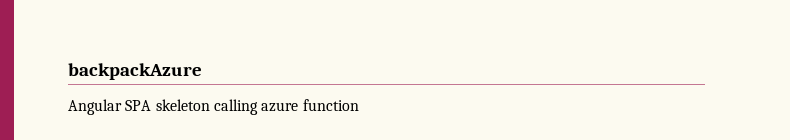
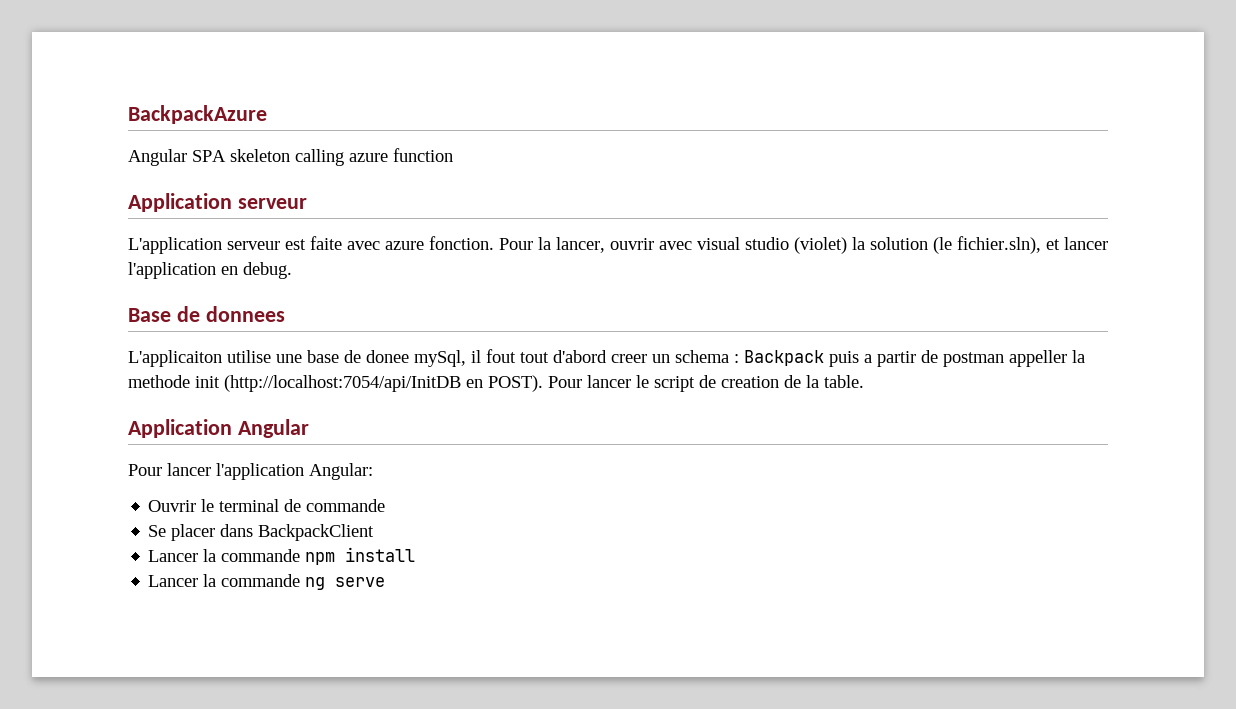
- backpackAzure
+ BackpackAzure
+ Application serveur
+ L'application serveur est faite avec azure fonction. Pour la lancer, ouvrir avec visual studio (violet) la solution (le fichier.sln), et lancer l'application en debug.
+ Base de donnees
+ L'applicaiton utilise une base de donee mySql, il fout tout d'abord creer un schema : Backpack puis a partir de postman appeller la methode init (http://localhost:7054/api/InitDB en POST). Pour lancer le script de creation de la table.
+ Application Angular
+ Pour lancer l'application Angular:
+ Ouvrir le terminal de commande
+ Se placer dans BackpackClient
+ Lancer la commande npm install
+ Lancer la commande ng serve

